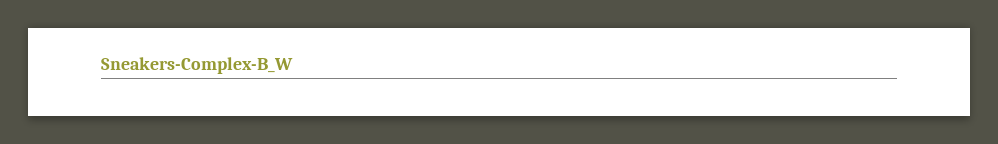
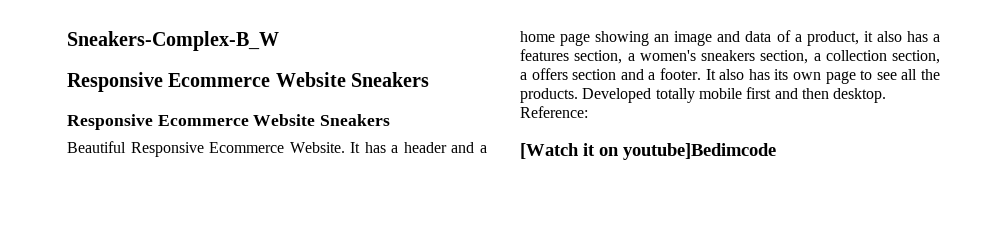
  Sneakers-Complex-B_W
+ Responsive Ecommerce Website Sneakers
+ Responsive Ecommerce Website Sneakers
+ Beautiful Responsive Ecommerce Website. It has a header and a home page showing an image and data of a product, it also has a features section, a women's sneakers section, a collection section, a offers section and a footer. It also has its own page to see all the products. Developed totally mobile first and then desktop. Reference:
+ [Watch it on youtube]Bedimcode

